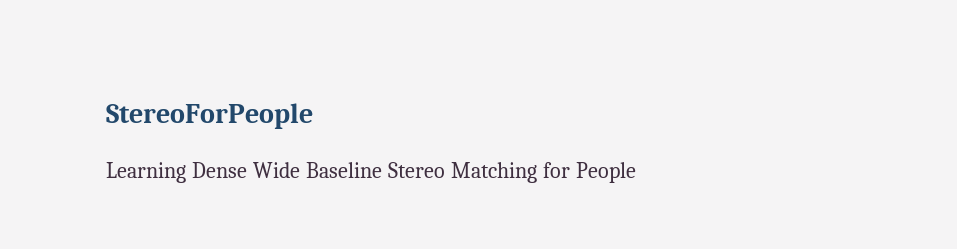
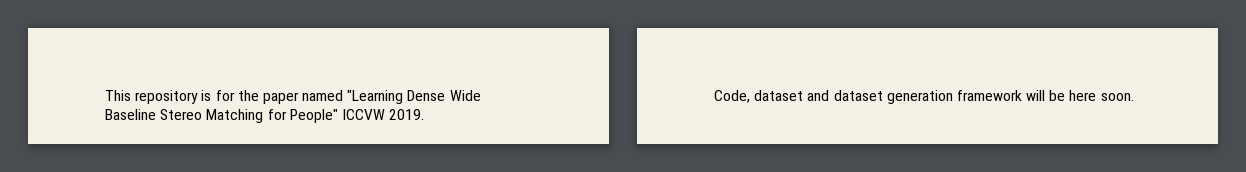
- StereoForPeople
- Learning Dense Wide Baseline Stereo Matching for People
+ This repository is for the paper named "Learning Dense Wide Baseline Stereo Matching for People" ICCVW 2019.
+ Code, dataset and dataset generation framework will be here soon.

